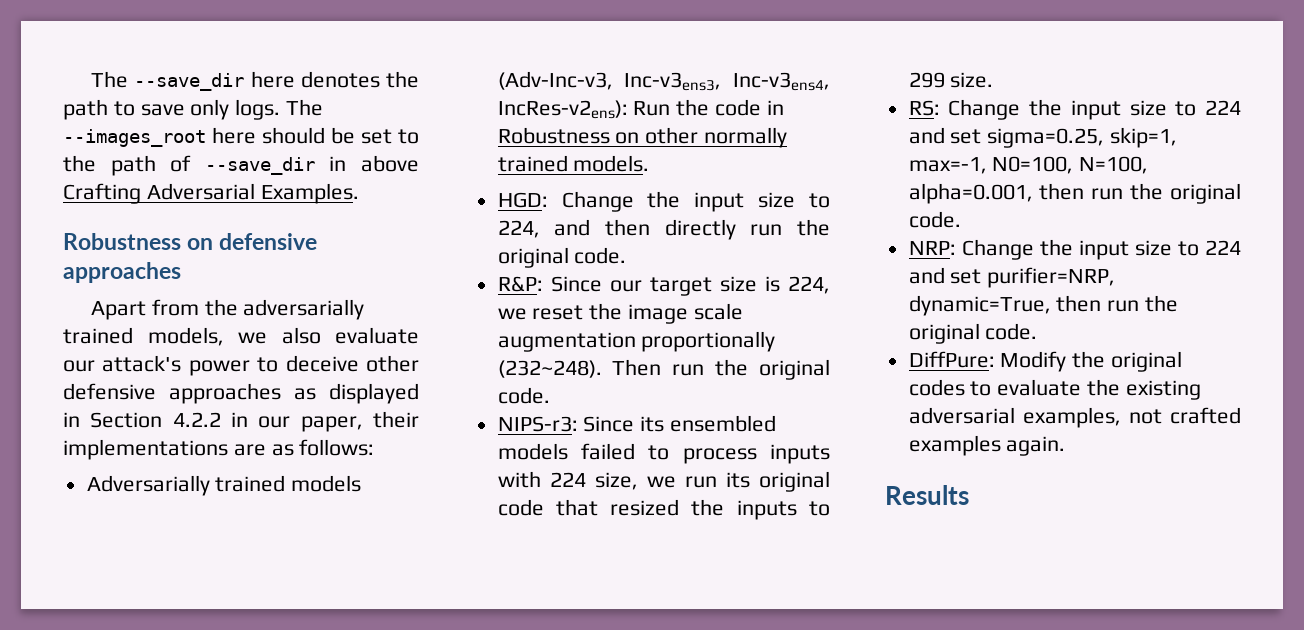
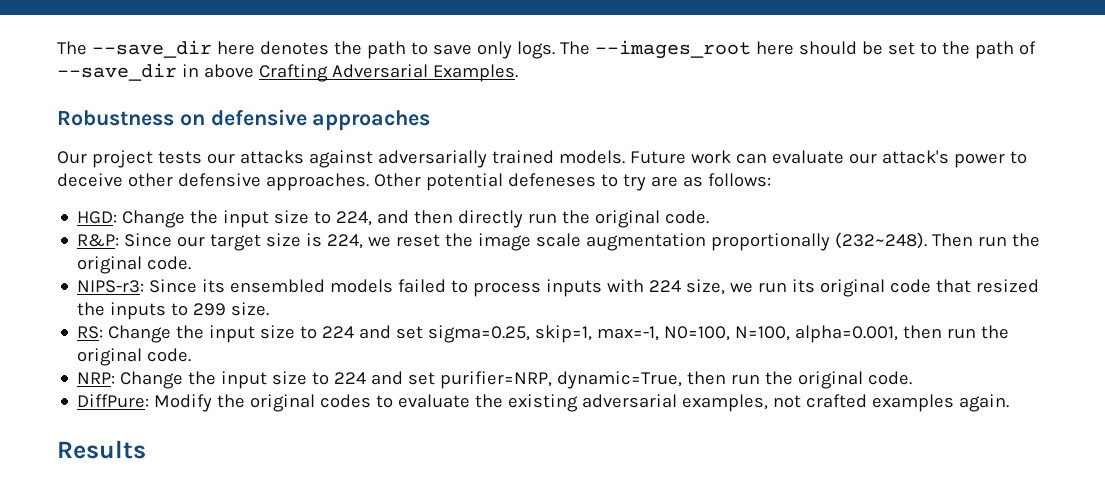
- Apart from the adversarially trained models, we also evaluate our attack's power to deceive other defensive approaches as displayed in Section 4.2.2 in our paper, their implementations are as follows:
- Adversarially trained models (Adv-Inc-v3, Inc-v3ens3, Inc-v3ens4, IncRes-v2ens): Run the code in Robustness on other normally trained models.
+ Our project tests our attacks against adversarially trained models. Future work can evaluate our attack's power to deceive other defensive approaches. Other potential defeneses to try are as follows:

